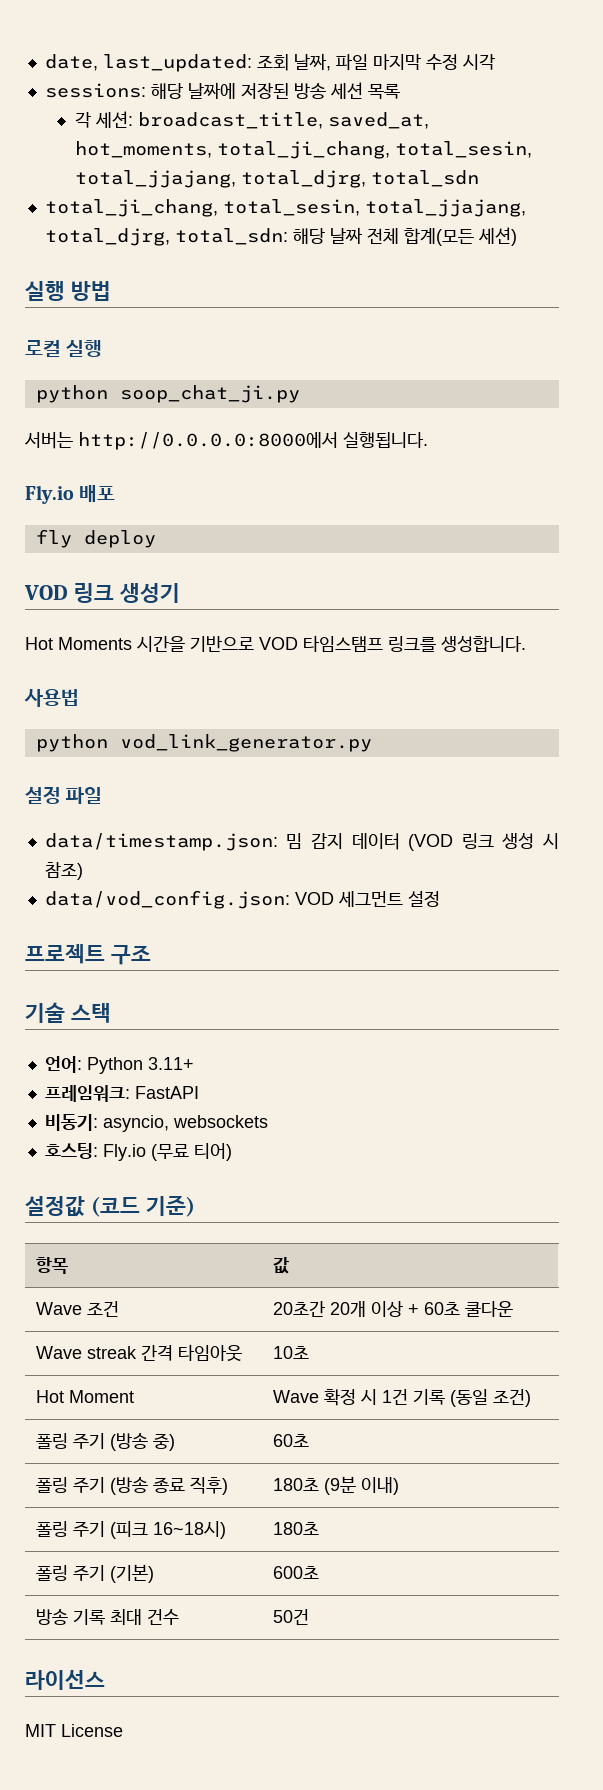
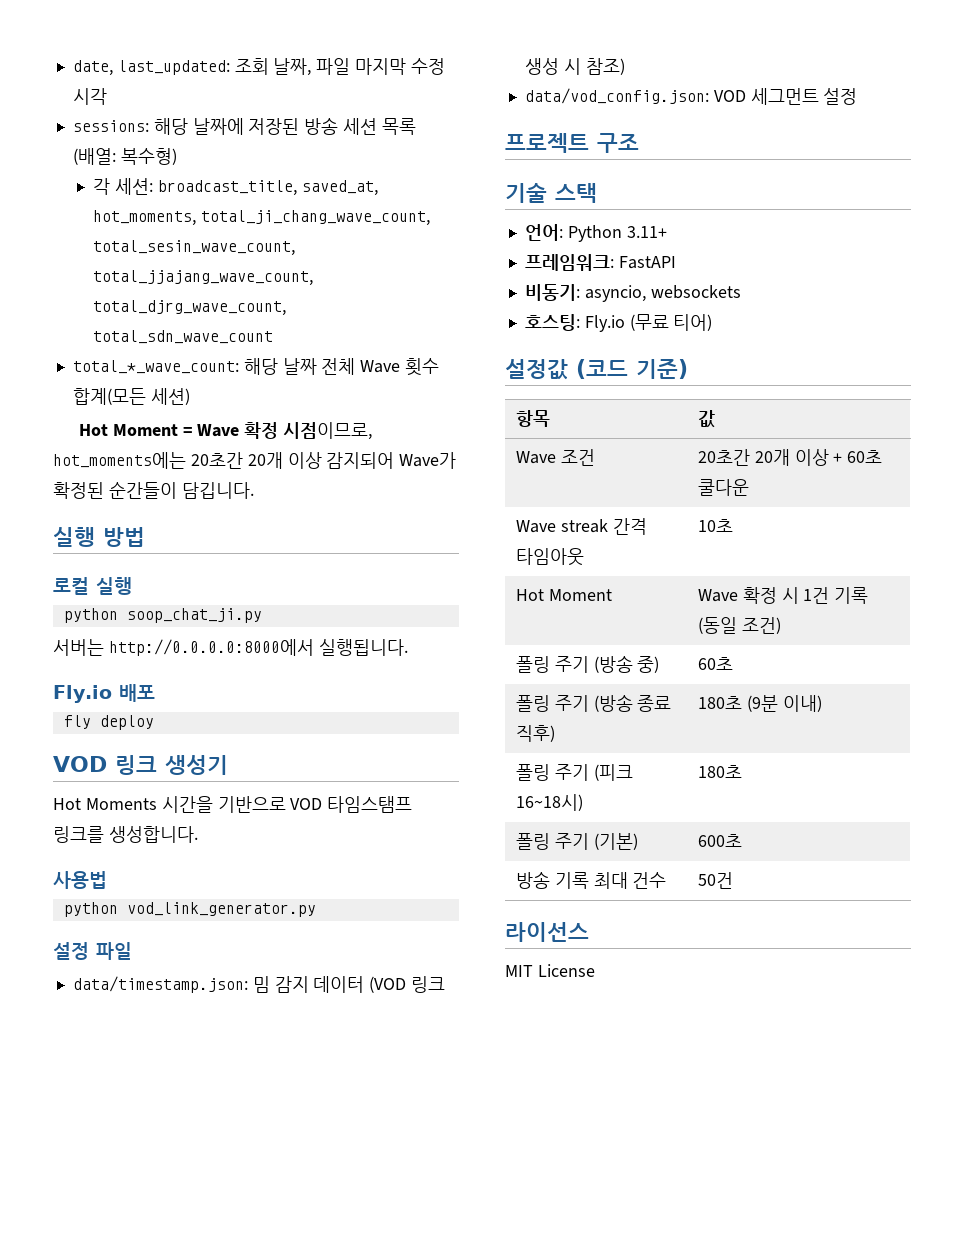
- sessions: 해당 날짜에 저장된 방송 세션 목록
+ sessions: 해당 날짜에 저장된 방송 세션 목록 (배열: 복수형)
- 각 세션: broadcast_title, saved_at, hot_moments, total_ji_chang, total_sesin, total_jjajang, total_djrg, total_sdn
- total_ji_chang, total_sesin, total_jjajang, total_djrg, total_sdn: 해당 날짜 전체 합계(모든 세션)
+ 각 세션: broadcast_title, saved_at, hot_moments, total_ji_chang_wave_count, total_sesin_wave_count, total_jjajang_wave_count, total_djrg_wave_count, total_sdn_wave_count
+ total_*_wave_count: 해당 날짜 전체 Wave 횟수 합계(모든 세션)
+ Hot Moment = Wave 확정 시점이므로, hot_moments에는 20초간 20개 이상 감지되어 Wave가 확정된 순간들이 담깁니다.

